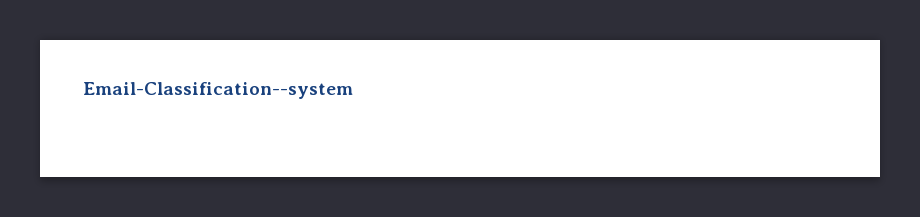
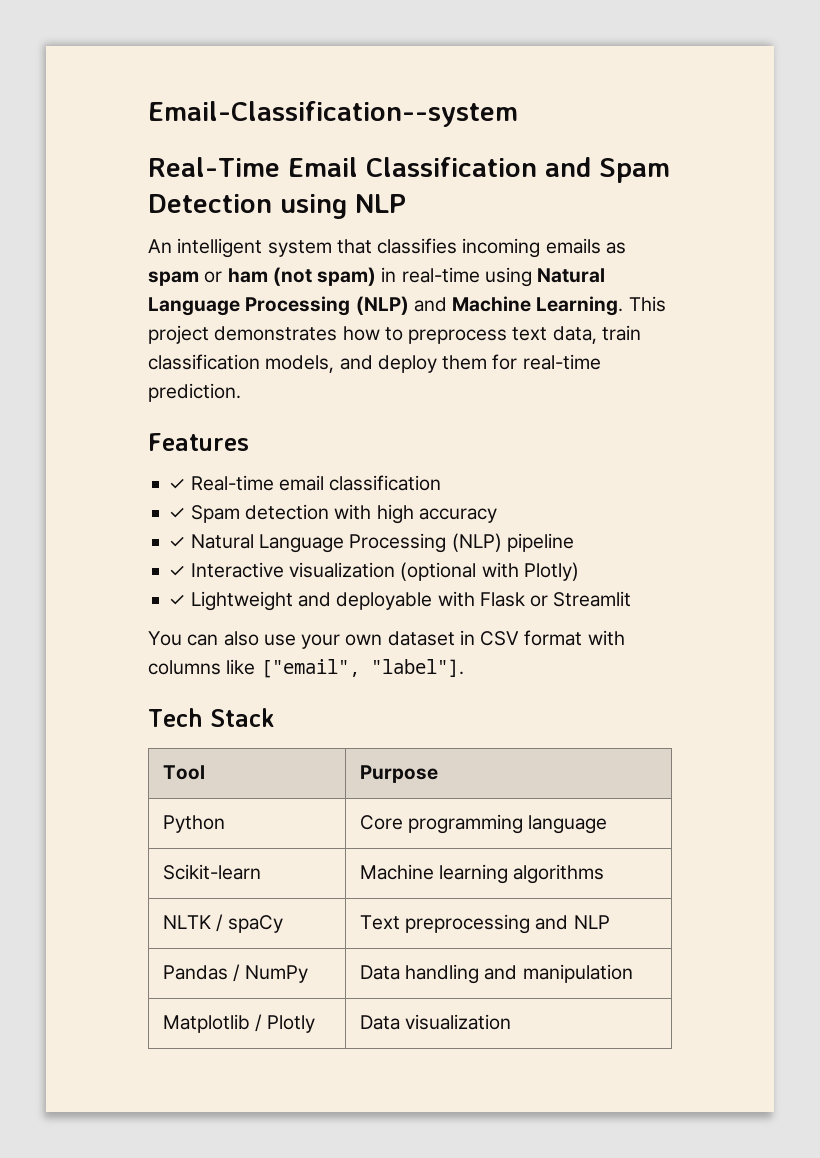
+ Real-Time Email Classification and Spam Detection using NLP
+ An intelligent system that classifies incoming emails as spam or ham (not spam) in real-time using Natural Language Processing (NLP) and Machine Learning. This project demonstrates how to preprocess text data, train classification models, and deploy them for real-time prediction.
+ Features
+ ✓ Real-time email classification
+ ✓ Spam detection with high accuracy
+ ✓ Natural Language Processing (NLP) pipeline
+ ✓ Interactive visualization (optional with Plotly)
+ ✓ Lightweight and deployable with Flask or Streamlit
+ You can also use your own dataset in CSV format with columns like ["email", "label"].
+ Tech Stack
+ Tool | Purpose
+ Python | Core programming language
+ Scikit-learn | Machine learning algorithms
+ NLTK / spaCy | Text preprocessing and NLP
+ Pandas / NumPy | Data handling and manipulation
+ Matplotlib / Plotly | Data visualization

